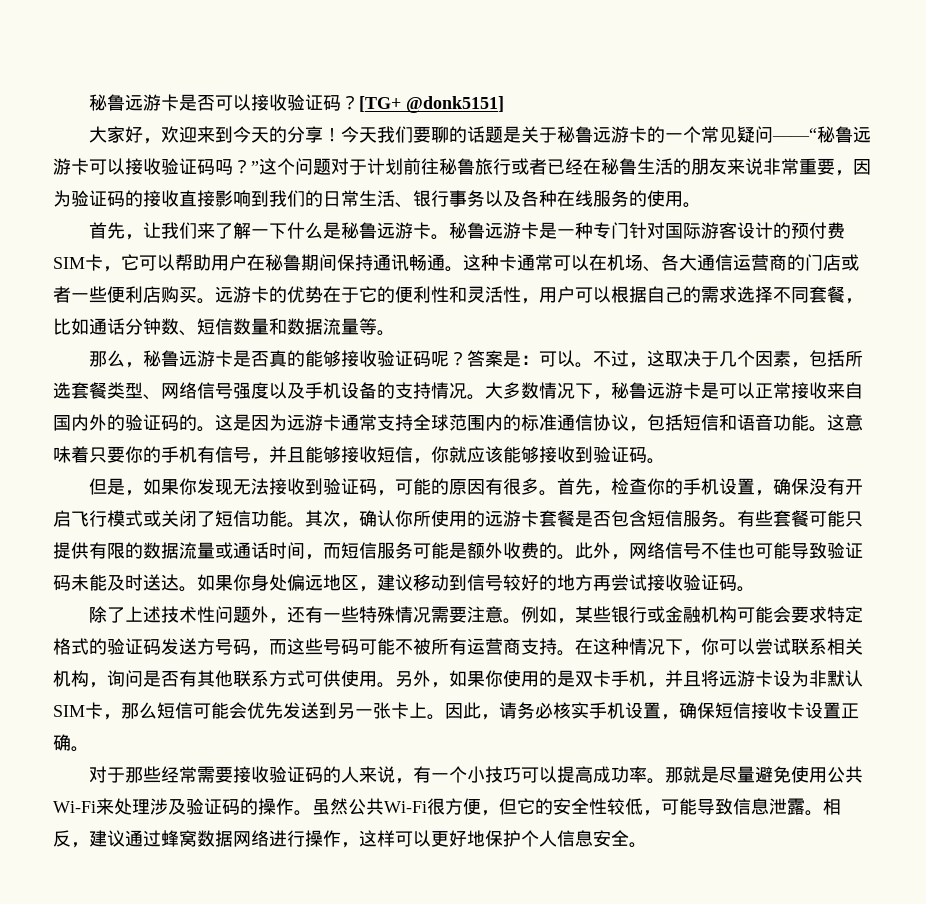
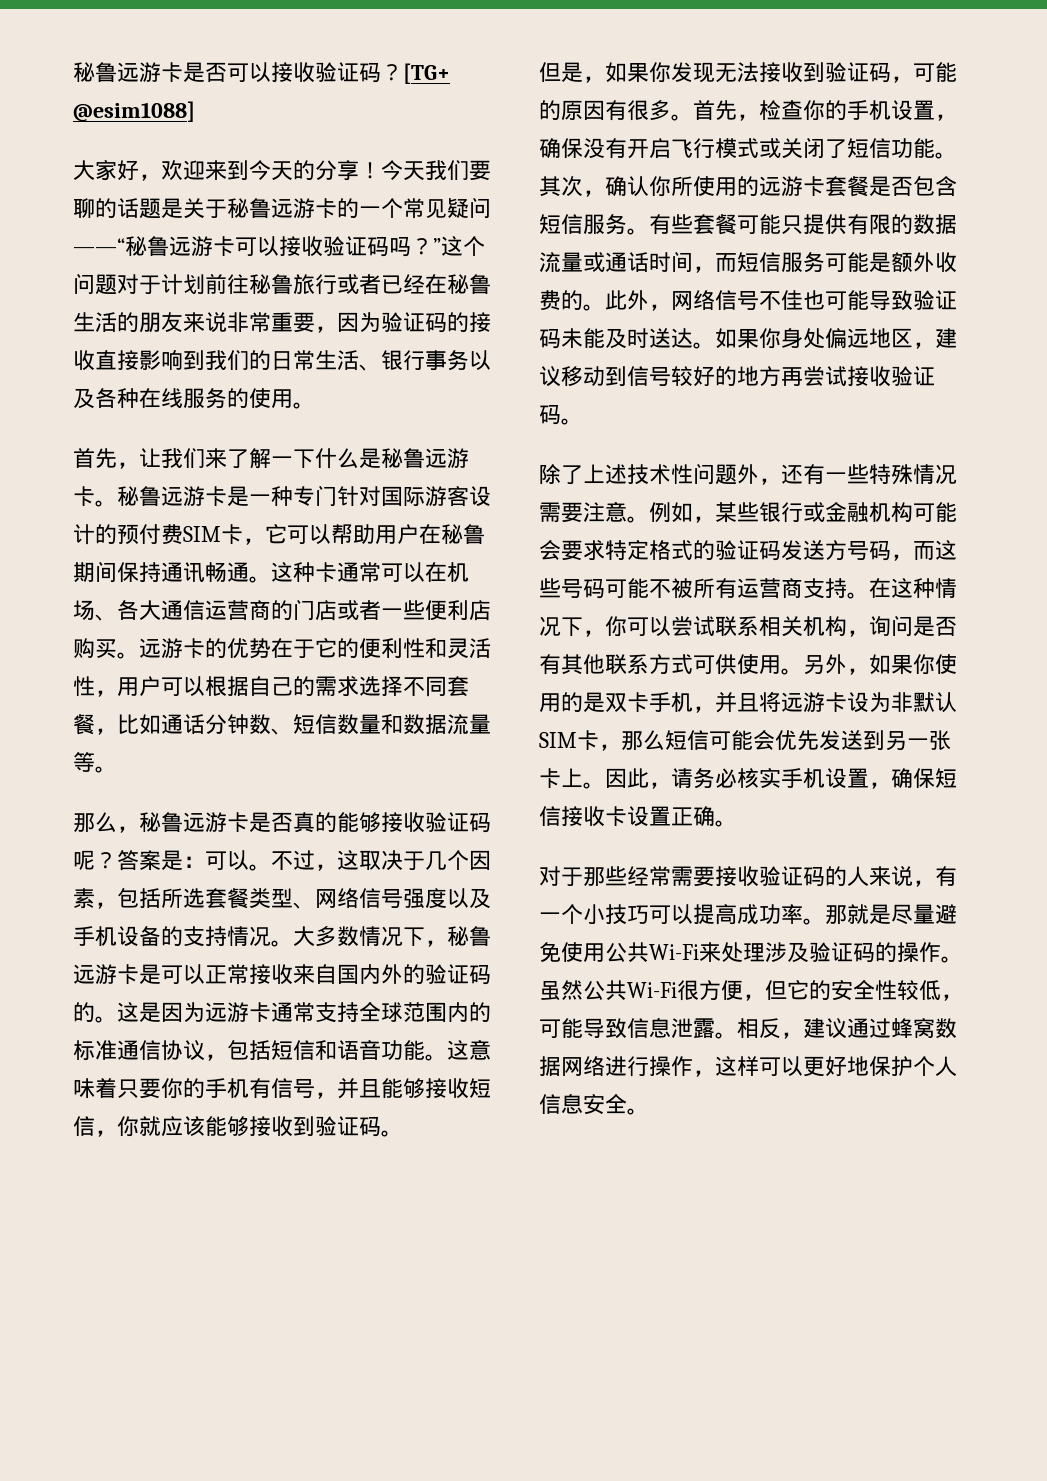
- [TG+ @donk5151]
+ [TG+ @esim1088]

